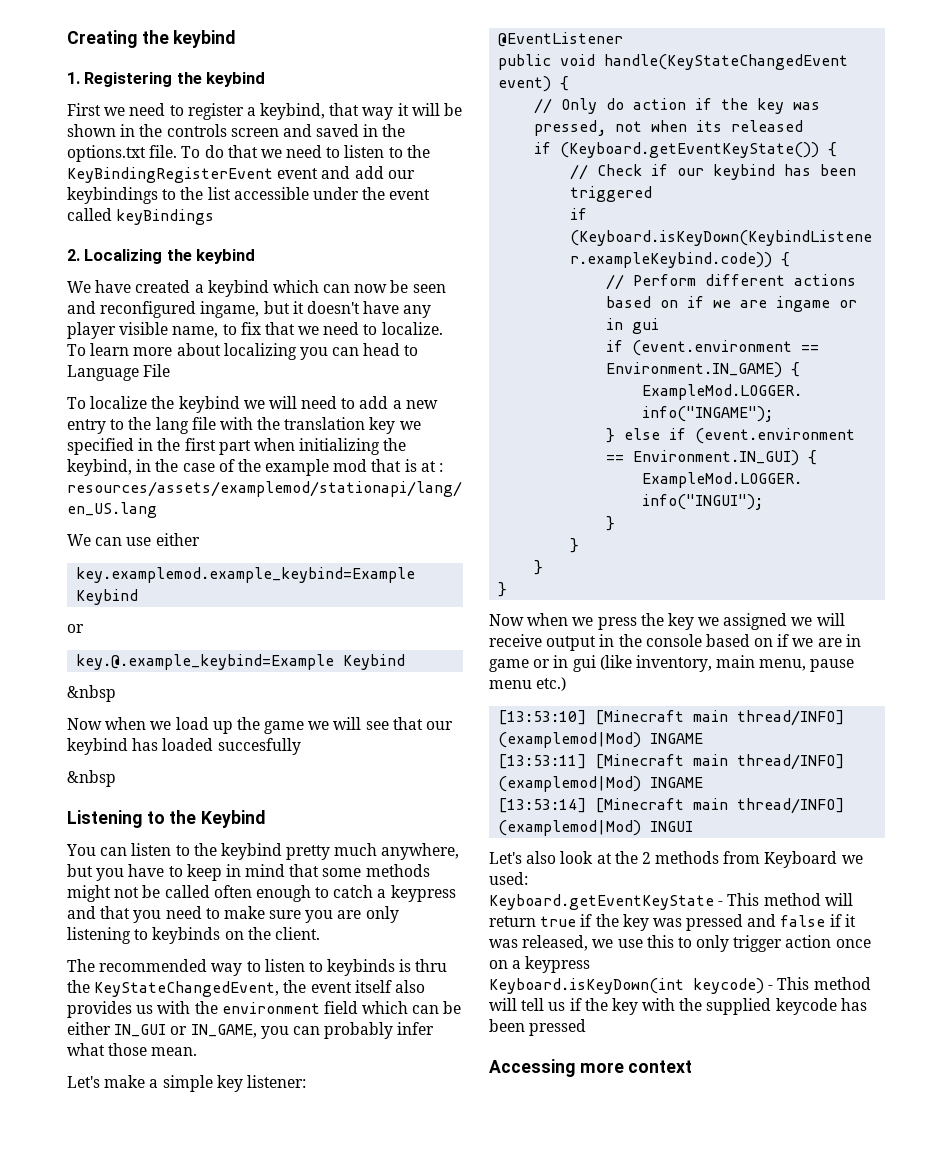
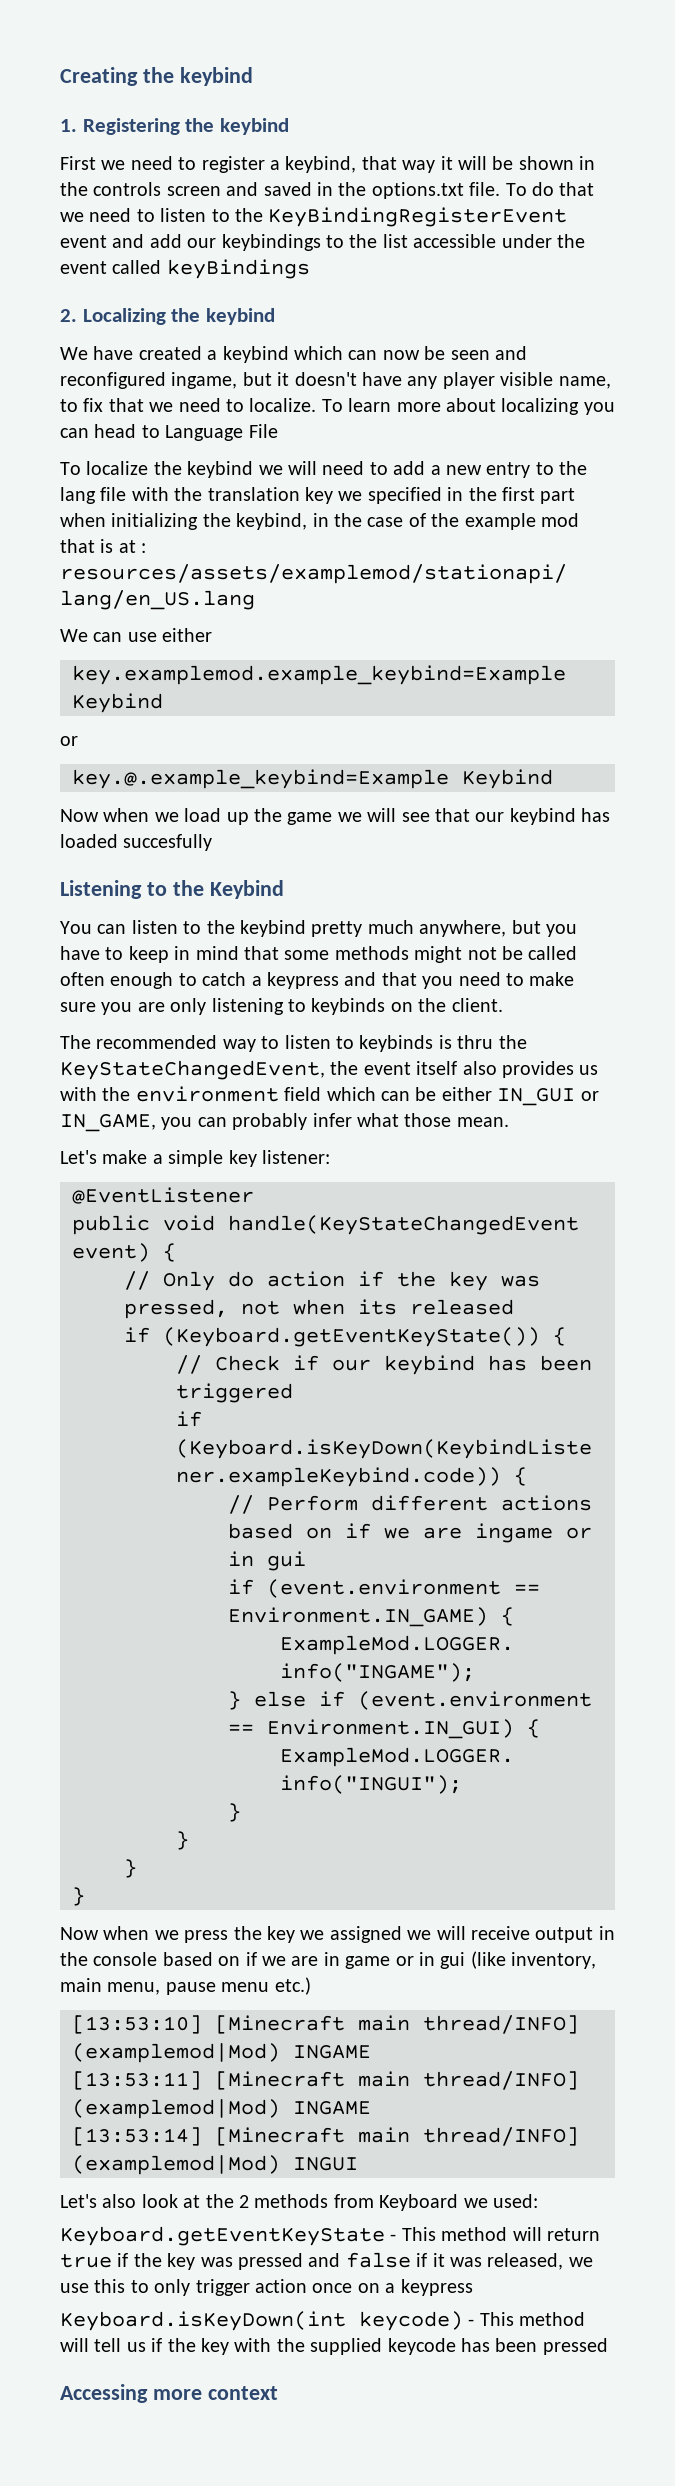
  key.@.example_keybind=Example Keybind
- &nbsp
  Now when we load up the game we will see that our keybind has loaded succesfully
- &nbsp

